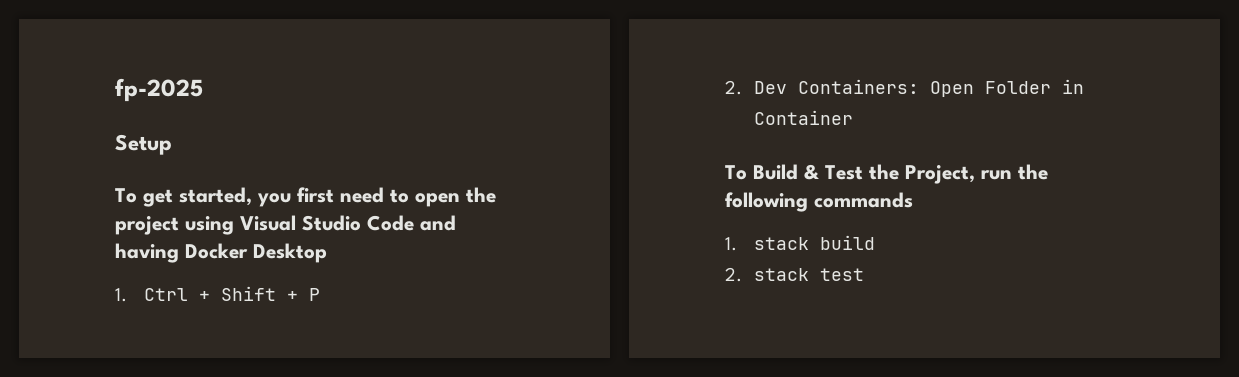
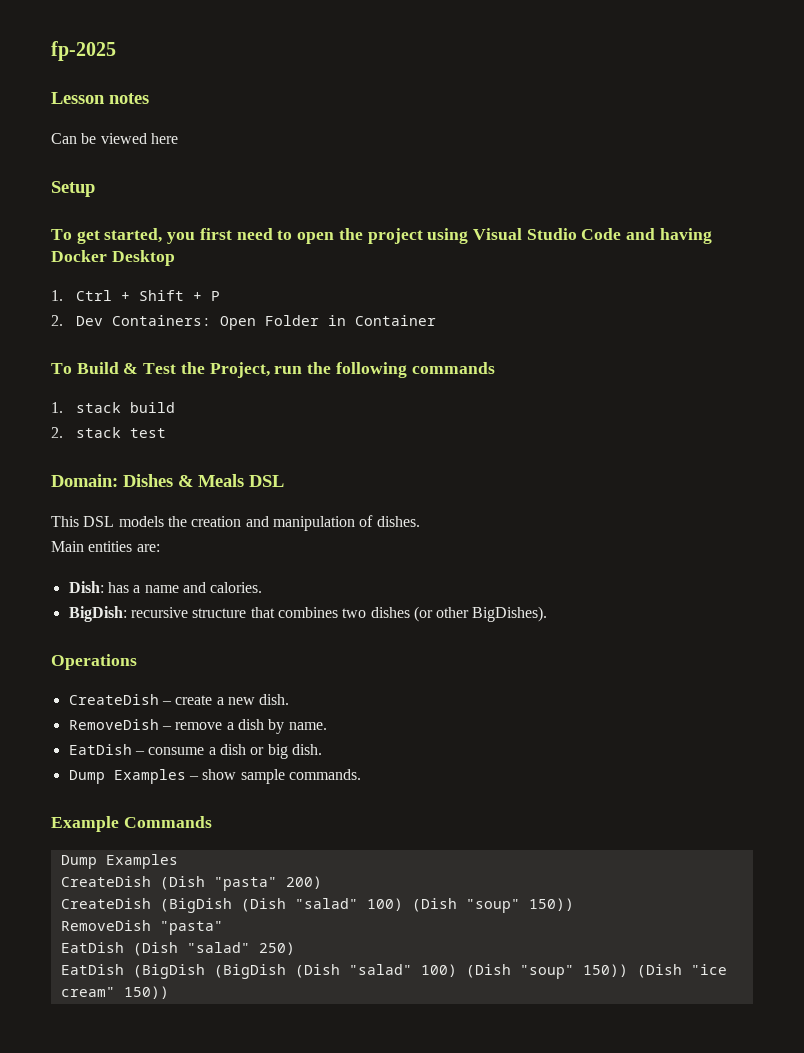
+ Lesson notes
+ Can be viewed here
+ Domain: Dishes & Meals DSL
+ This DSL models the creation and manipulation of dishes.
+ Main entities are:
+ Dish: has a name and calories.
+ BigDish: recursive structure that combines two dishes (or other BigDishes).
+ Operations
+ CreateDish – create a new dish.
+ RemoveDish – remove a dish by name.
+ EatDish – consume a dish or big dish.
+ Dump Examples – show sample commands.
+ Example Commands
+ Dump Examples
+ CreateDish (Dish "pasta" 200)
+ CreateDish (BigDish (Dish "salad" 100) (Dish "soup" 150))
+ RemoveDish "pasta"
+ EatDish (Dish "salad" 250)
+ EatDish (BigDish (BigDish (Dish "salad" 100) (Dish "soup" 150)) (Dish "ice cream" 150))

